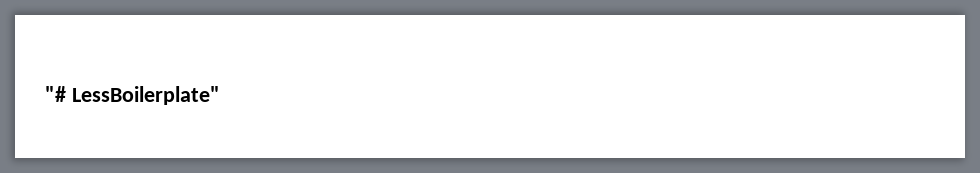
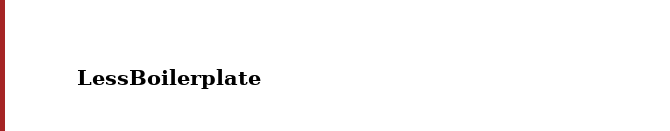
- "# LessBoilerplate"
+ LessBoilerplate

